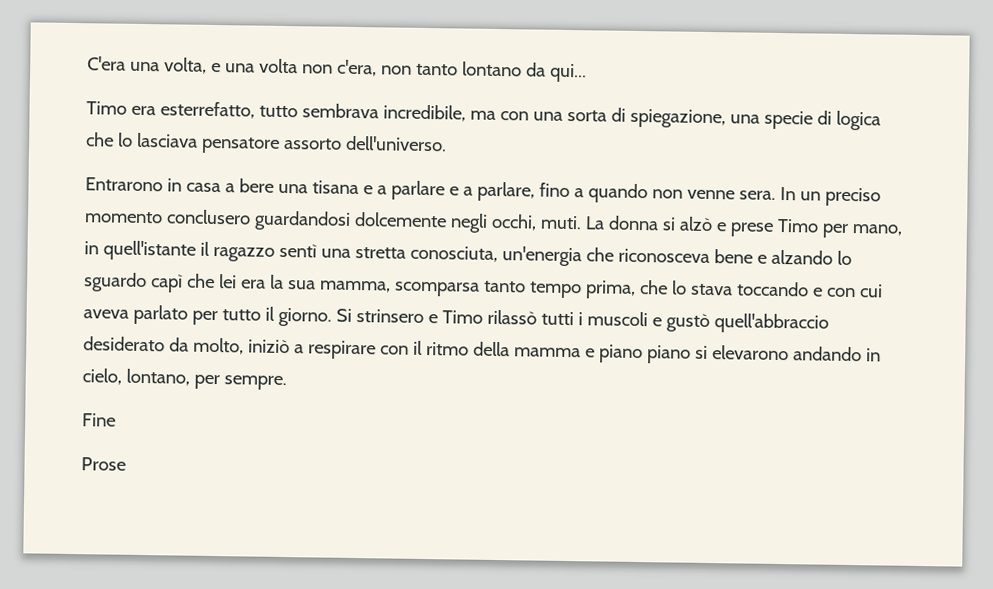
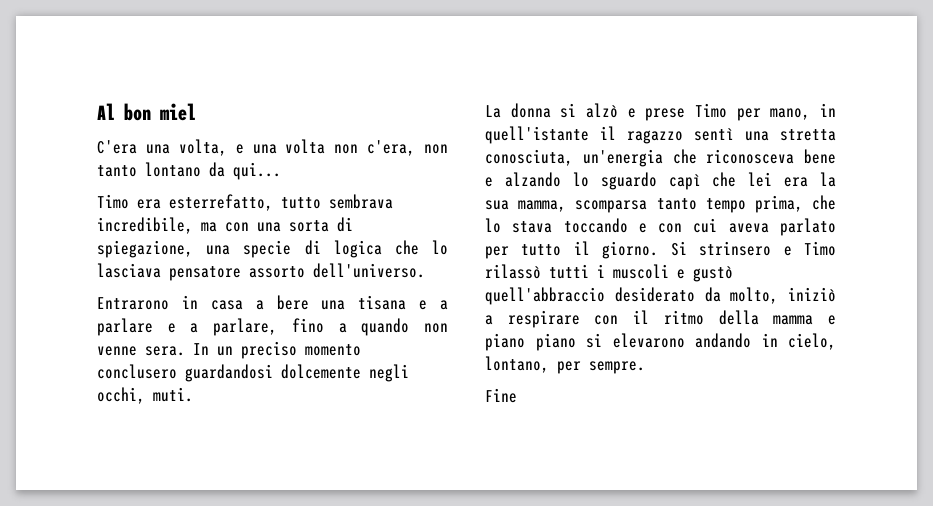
+ Al bon miel
- In un preciso momento conclusero guardandosi dolcemente negli occhi, muti. La donna si alzò e prese Timo per mano, in quell'istante il ragazzo sentì una stretta conosciuta, un'energia che riconosceva bene e alzando lo sguardo capì che lei era la sua mamma, scomparsa tanto tempo prima, che lo stava toccando e con cui aveva parlato per tutto il giorno.
+ In un preciso momento conclusero guardandosi dolcemente negli occhi, muti.
+ La donna si alzò e prese Timo per mano, in quell'istante il ragazzo sentì una stretta conosciuta, un'energia che riconosceva bene e alzando lo sguardo capì che lei era la sua mamma, scomparsa tanto tempo prima, che lo stava toccando e con cui aveva parlato per tutto il giorno.
- Prose

